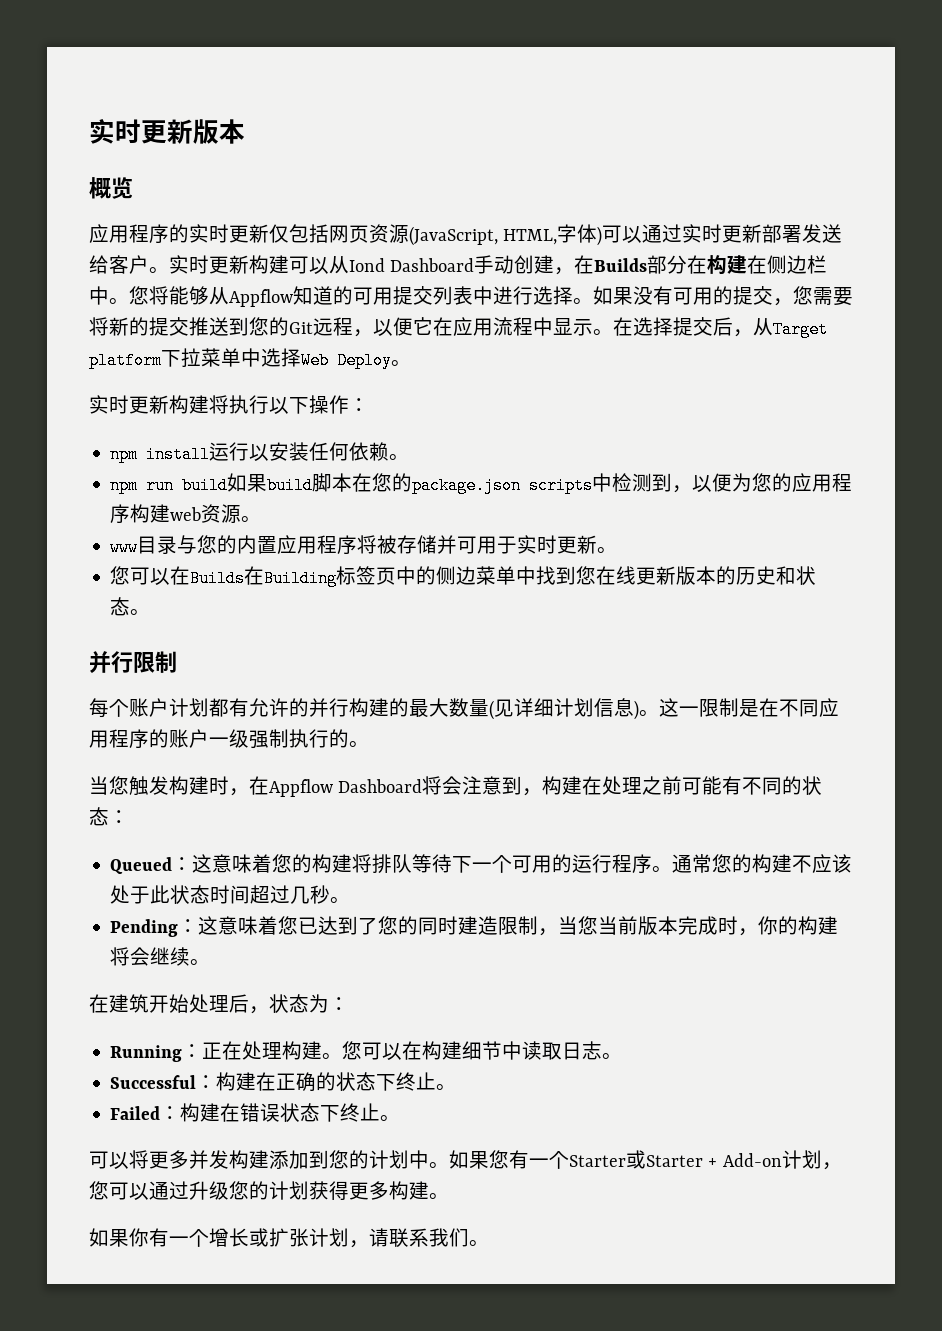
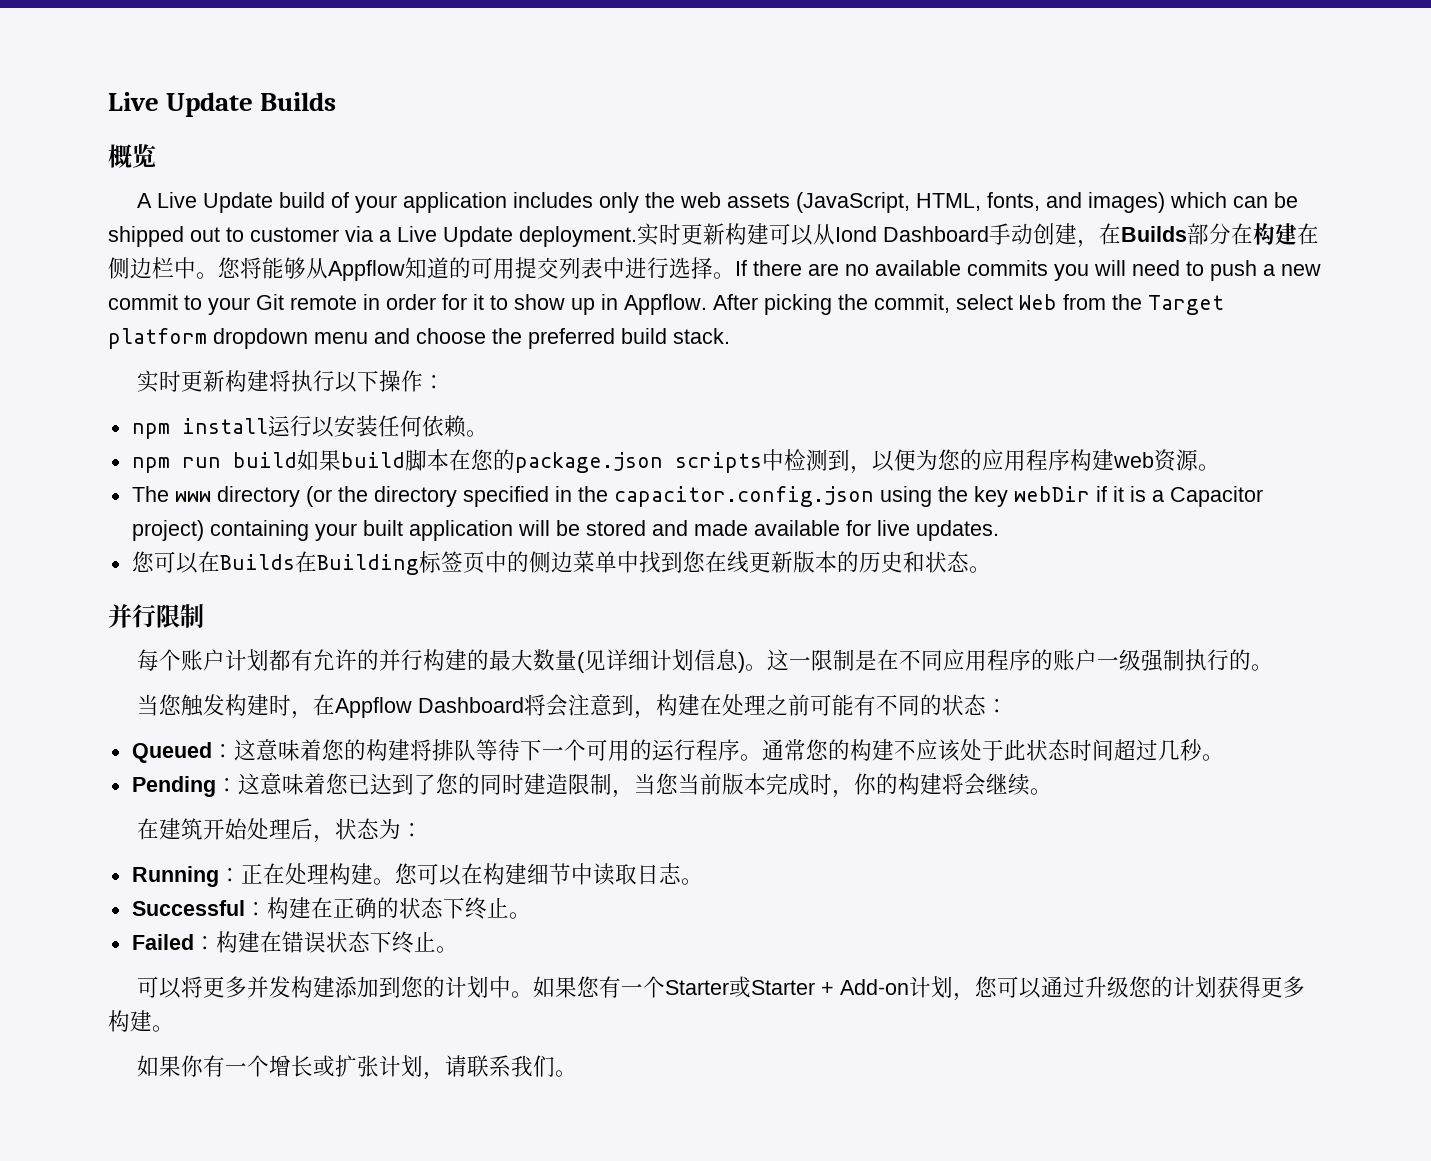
- 实时更新版本
+ Live Update Builds
  概览
- 应用程序的实时更新仅包括网页资源(JavaScript, HTML,字体)可以通过实时更新部署发送给客户。
+ A Live Update build of your application includes only the web assets (JavaScript, HTML, fonts, and images) which can be shipped out to customer via a Live Update deployment.
- 如果没有可用的提交，您需要将新的提交推送到您的Git远程，以便它在应用流程中显示。在选择提交后，从Target platform下拉菜单中选择Web Deploy。
+ If there are no available commits you will need to push a new commit to your Git remote in order for it to show up in Appflow. After picking the commit, select Web from the Target platform dropdown menu and choose the preferred build stack.
- www目录与您的内置应用程序将被存储并可用于实时更新。
+ The www directory (or the directory specified in the capacitor.config.json using the key webDir if it is a Capacitor project) containing your built application will be stored and made available for live updates.

